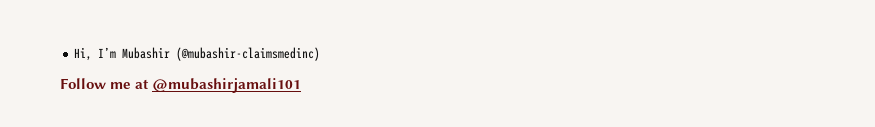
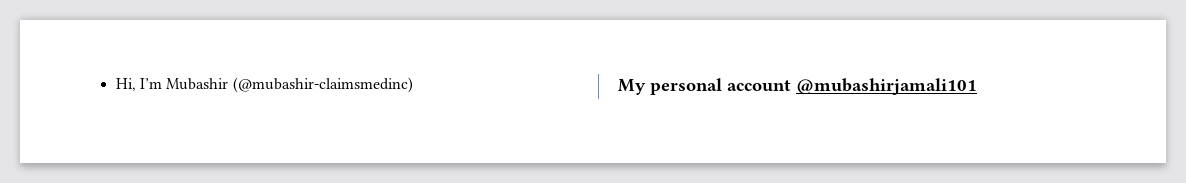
- Follow me at @mubashirjamali101
+ My personal account @mubashirjamali101

